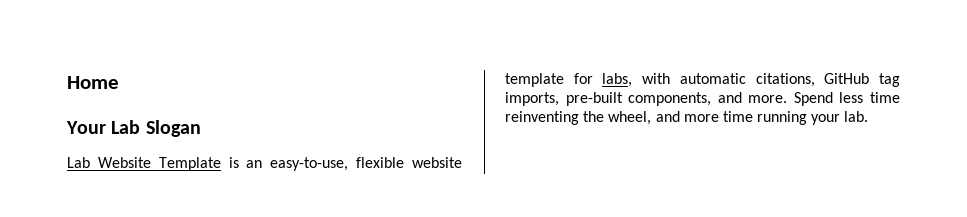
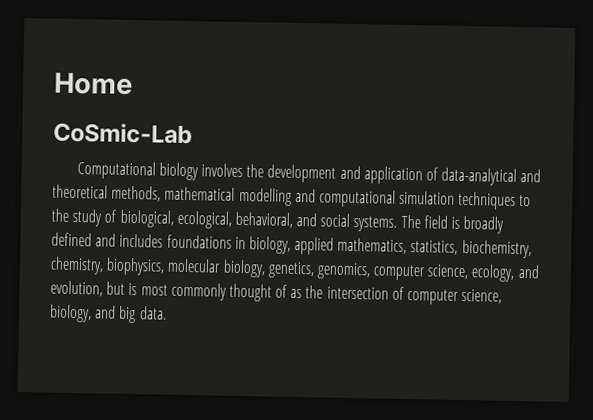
- Your Lab Slogan
- Lab Website Template is an easy-to-use, flexible website template for labs, with automatic citations, GitHub tag imports, pre-built components, and more. Spend less time reinventing the wheel, and more time running your lab.
+ CoSmic-Lab
+ Computational biology involves the development and application of data-analytical and theoretical methods, mathematical modelling and computational simulation techniques to the study of biological, ecological, behavioral, and social systems. The field is broadly defined and includes foundations in biology, applied mathematics, statistics, biochemistry, chemistry, biophysics, molecular biology, genetics, genomics, computer science, ecology, and evolution, but is most commonly thought of as the intersection of computer science, biology, and big data.

